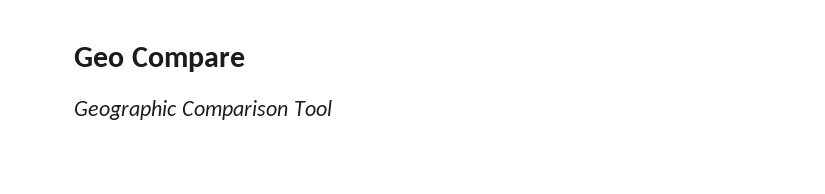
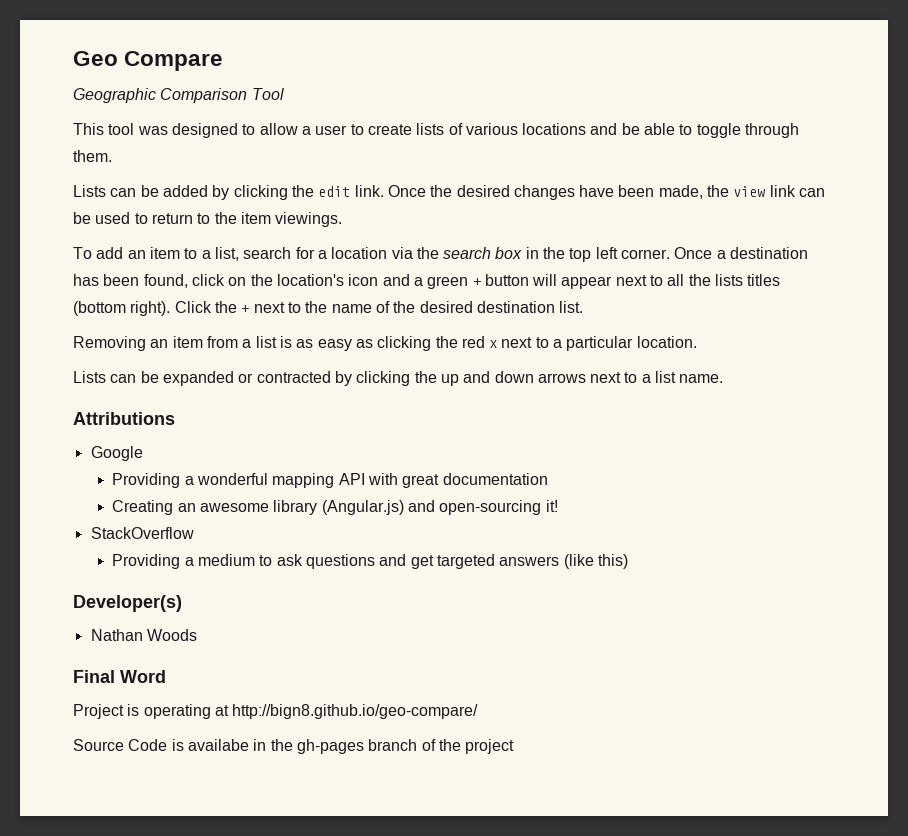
+ This tool was designed to allow a user to create lists of various locations and be able to toggle through them.
+ Lists can be added by clicking the edit link. Once the desired changes have been made, the view link can be used to return to the item viewings.
+ To add an item to a list, search for a location via the search box in the top left corner. Once a destination has been found, click on the location's icon and a green + button will appear next to all the lists titles (bottom right). Click the + next to the name of the desired destination list.
+ Removing an item from a list is as easy as clicking the red x next to a particular location.
+ Lists can be expanded or contracted by clicking the up and down arrows next to a list name.
+ Attributions
+ Google
+ Providing a wonderful mapping API with great documentation
+ Creating an awesome library (Angular.js) and open-sourcing it!
+ StackOverflow
+ Providing a medium to ask questions and get targeted answers (like this)
+ Developer(s)
+ Nathan Woods
+ Final Word
+ Project is operating at http://bign8.github.io/geo-compare/
+ Source Code is availabe in the gh-pages branch of the project

